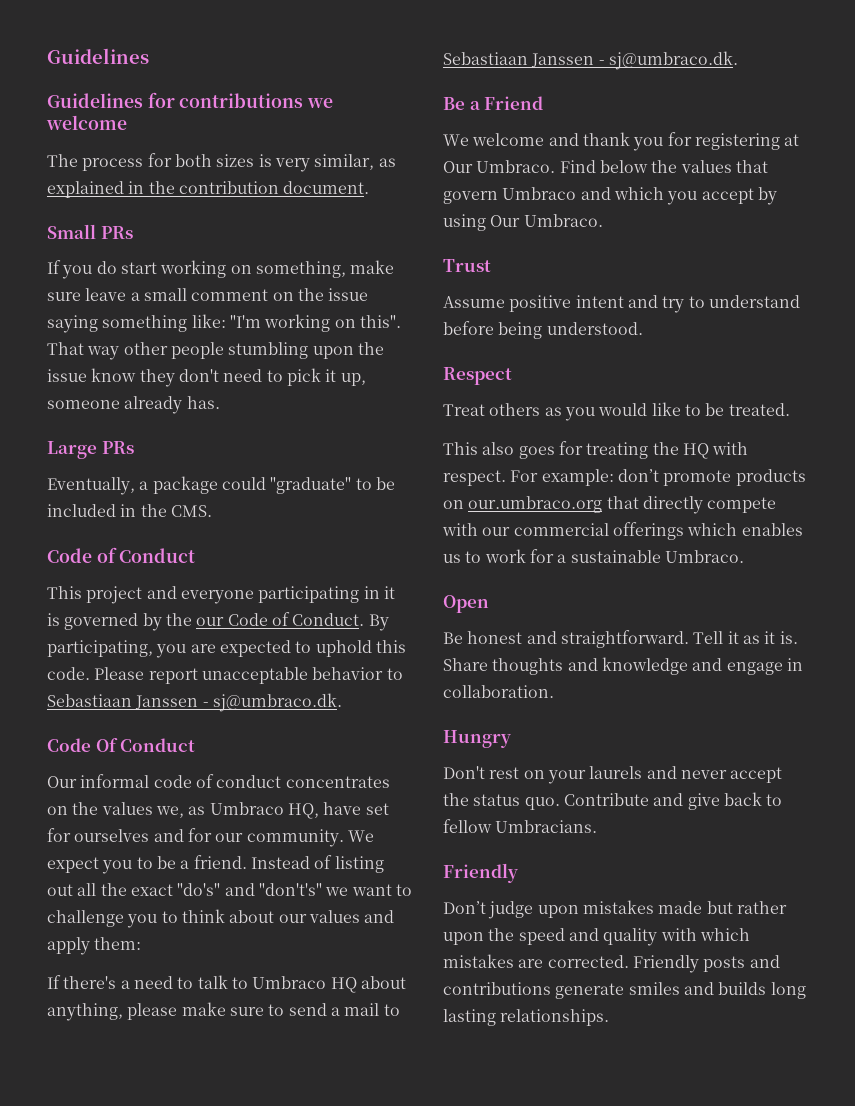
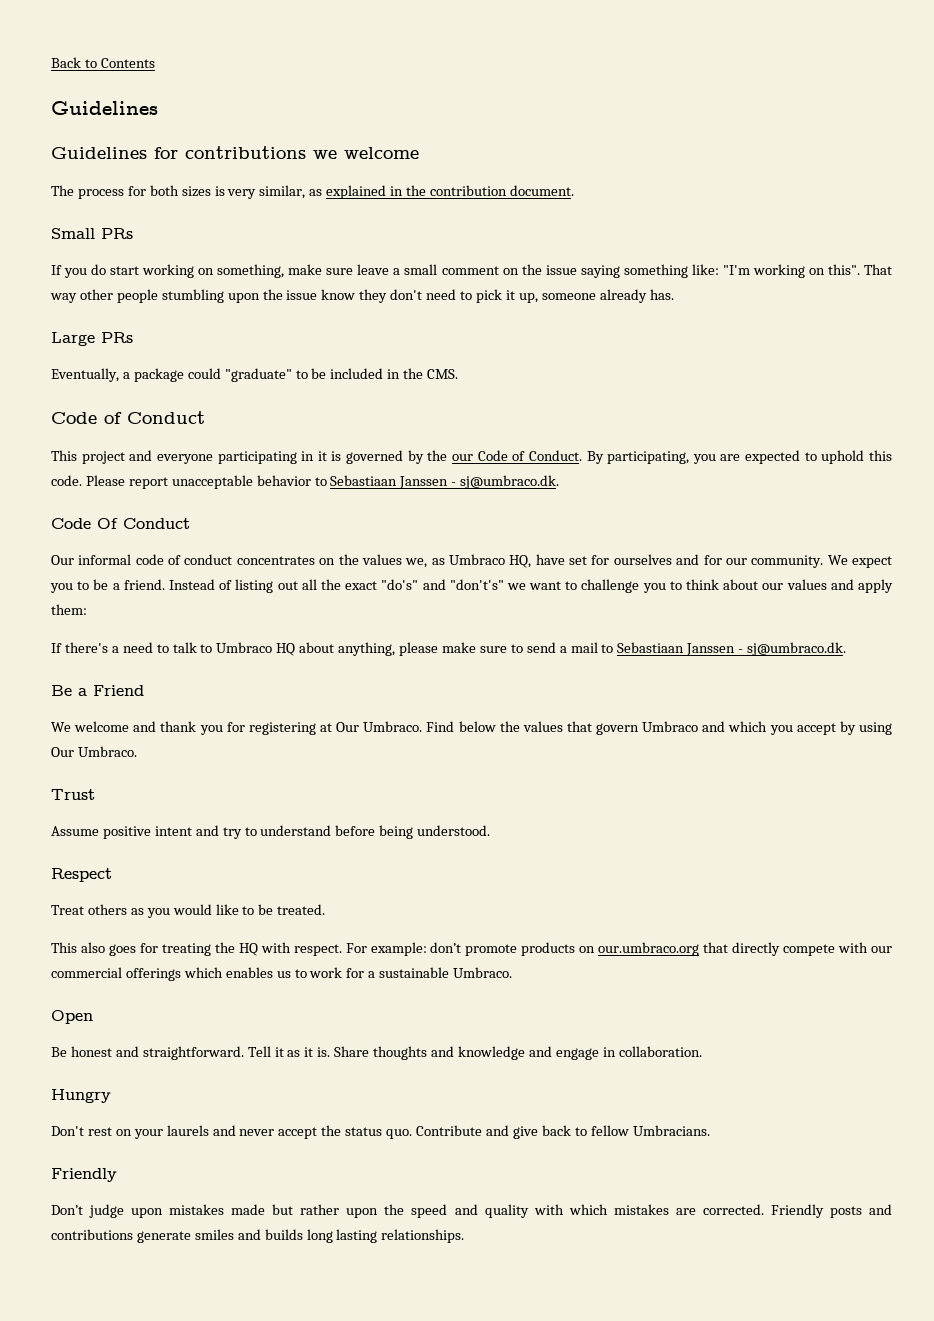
+ Back to Contents

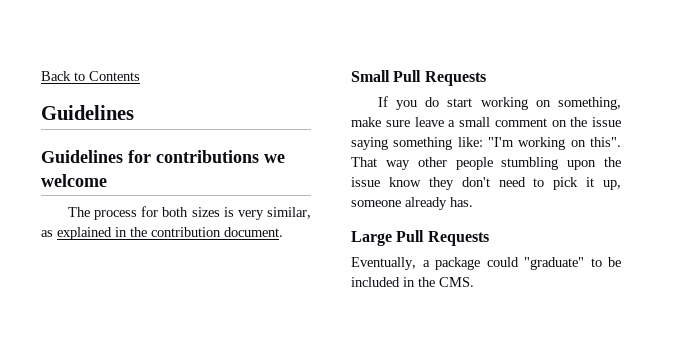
- Small PRs
+ Small Pull Requests
- Large PRs
+ Large Pull Requests
- Code of Conduct
- This project and everyone participating in it is governed by the our Code of Conduct. By participating, you are expected to uphold this code. Please report unacceptable behavior to Sebastiaan Janssen - sj@umbraco.dk.
- Code Of Conduct
- Our informal code of conduct concentrates on the values we, as Umbraco HQ, have set for ourselves and for our community. We expect you to be a friend. Instead of listing out all the exact "do's" and "don't's" we want to challenge you to think about our values and apply them:
- If there's a need to talk to Umbraco HQ about anything, please make sure to send a mail to Sebastiaan Janssen - sj@umbraco.dk.
- Be a Friend
- We welcome and thank you for registering at Our Umbraco. Find below the values that govern Umbraco and which you accept by using Our Umbraco.
- Trust
- Assume positive intent and try to understand before being understood.
- Respect
- Treat others as you would like to be treated.
- This also goes for treating the HQ with respect. For example: don’t promote products on our.umbraco.org that directly compete with our commercial offerings which enables us to work for a sustainable Umbraco.
- Open
- Be honest and straightforward. Tell it as it is. Share thoughts and knowledge and engage in collaboration.
- Hungry
- Don't rest on your laurels and never accept the status quo. Contribute and give back to fellow Umbracians.
- Friendly
- Don’t judge upon mistakes made but rather upon the speed and quality with which mistakes are corrected. Friendly posts and contributions generate smiles and builds long lasting relationships.

